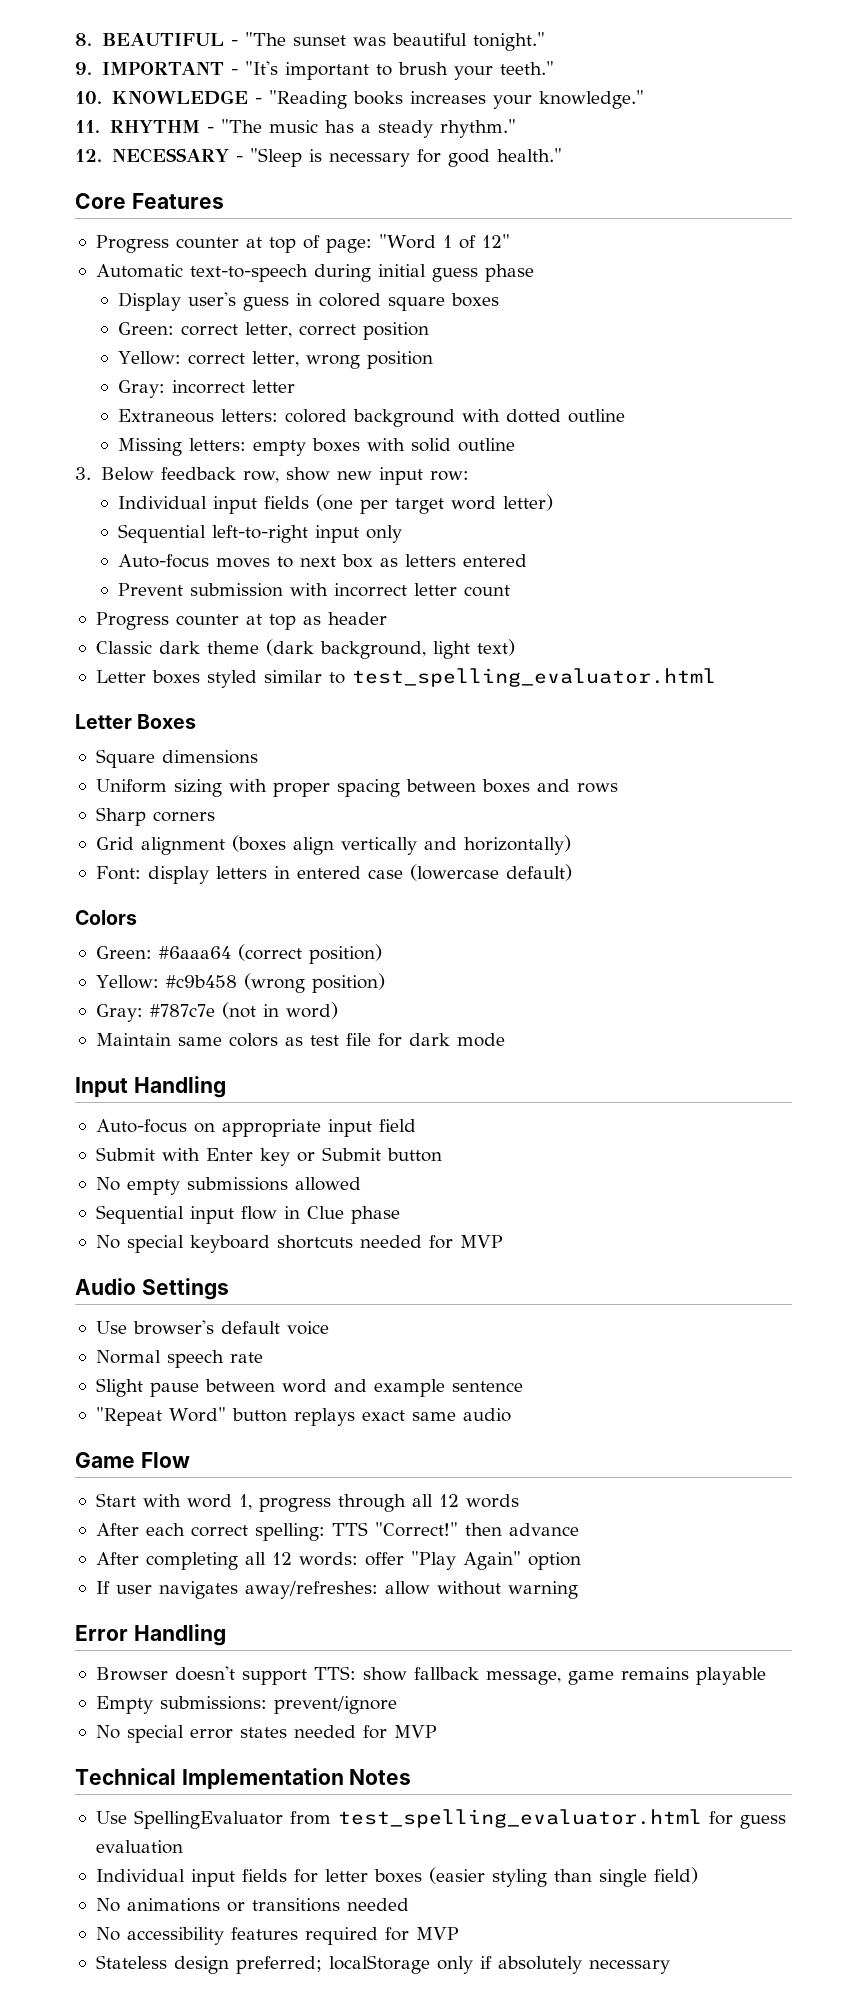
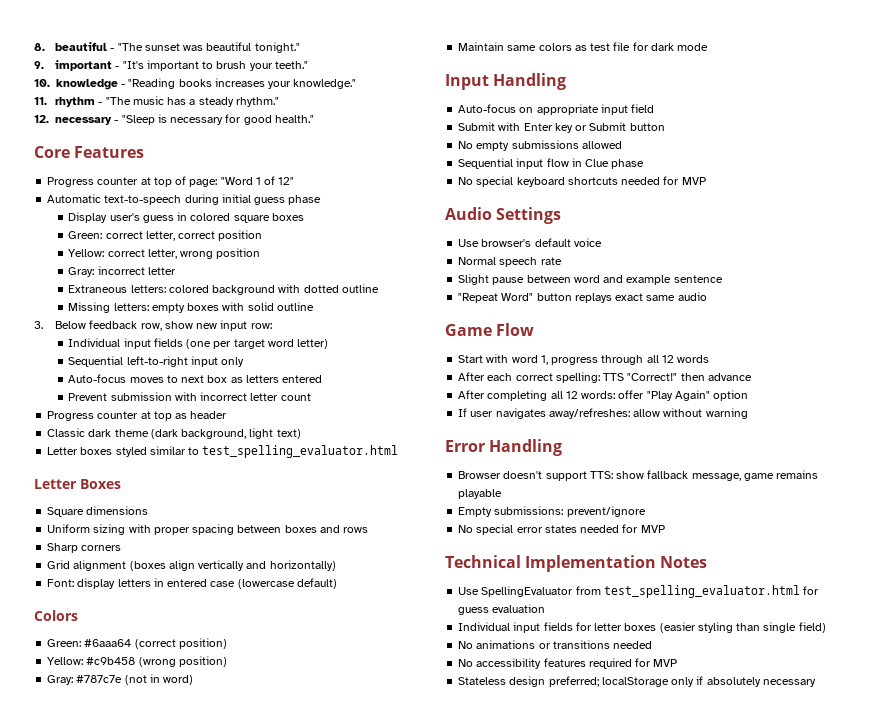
- 8. BEAUTIFUL - "The sunset was beautiful tonight."
+ 8. beautiful - "The sunset was beautiful tonight."
- 9. IMPORTANT - "It's important to brush your teeth."
+ 9. important - "It's important to brush your teeth."
- 10. KNOWLEDGE - "Reading books increases your knowledge."
+ 10. knowledge - "Reading books increases your knowledge."
- 11. RHYTHM - "The music has a steady rhythm."
+ 11. rhythm - "The music has a steady rhythm."
- 12. NECESSARY - "Sleep is necessary for good health."
+ 12. necessary - "Sleep is necessary for good health."

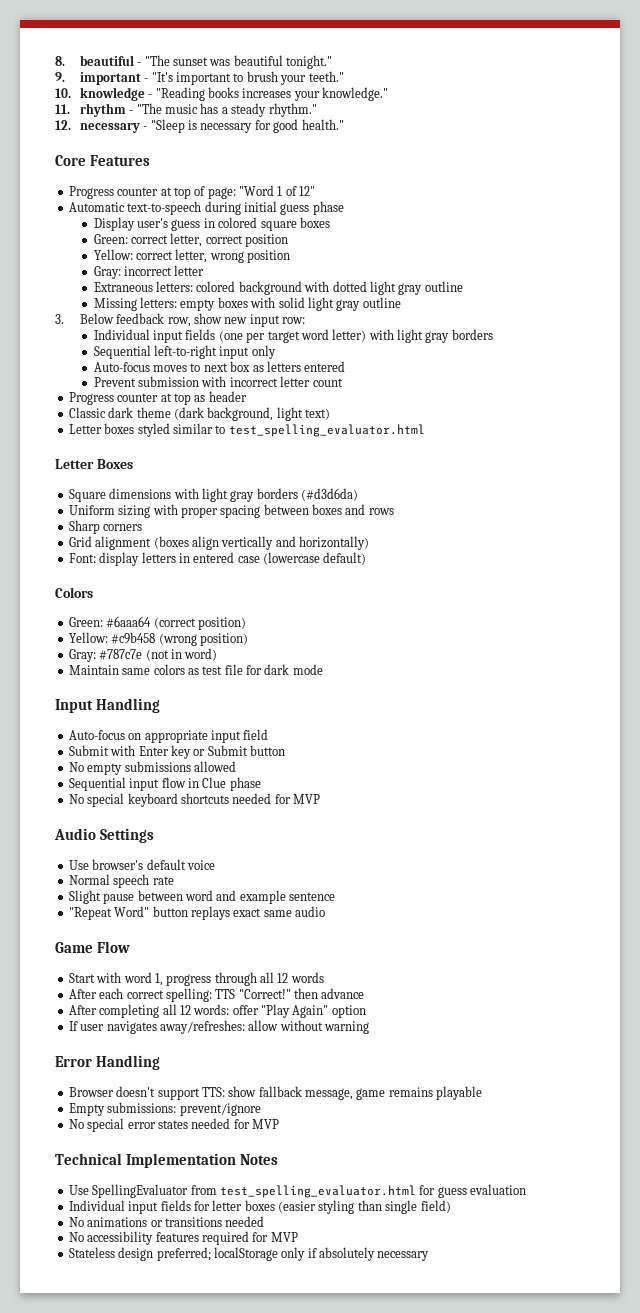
- Extraneous letters: colored background with dotted outline
+ Extraneous letters: colored background with dotted light gray outline
- Missing letters: empty boxes with solid outline
+ Missing letters: empty boxes with solid light gray outline
- Individual input fields (one per target word letter)
+ Individual input fields (one per target word letter) with light gray borders
- Square dimensions
+ Square dimensions with light gray borders (#d3d6da)

